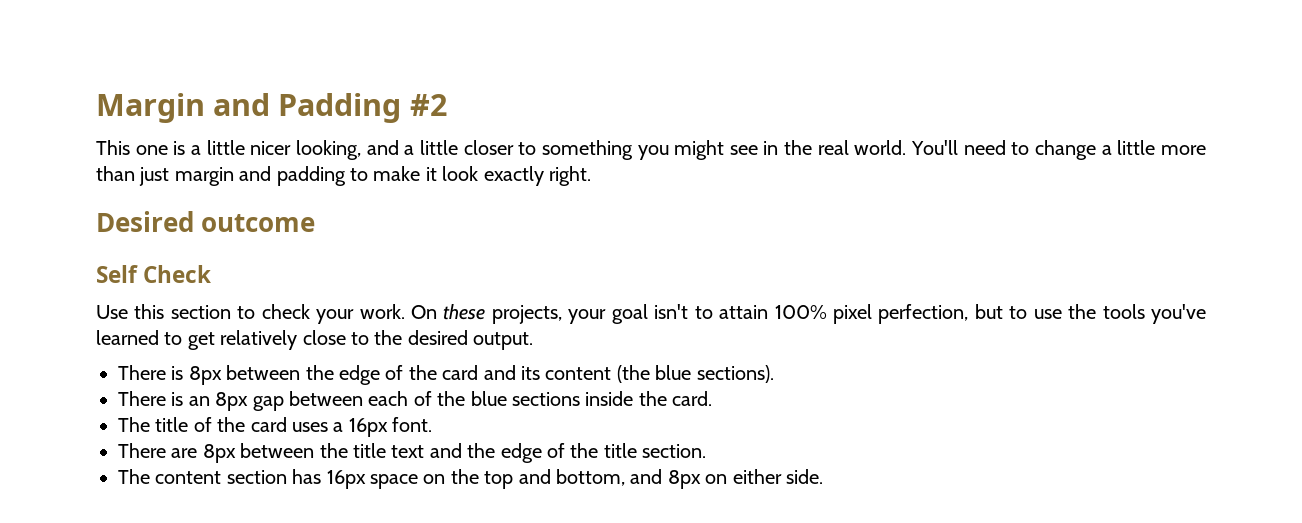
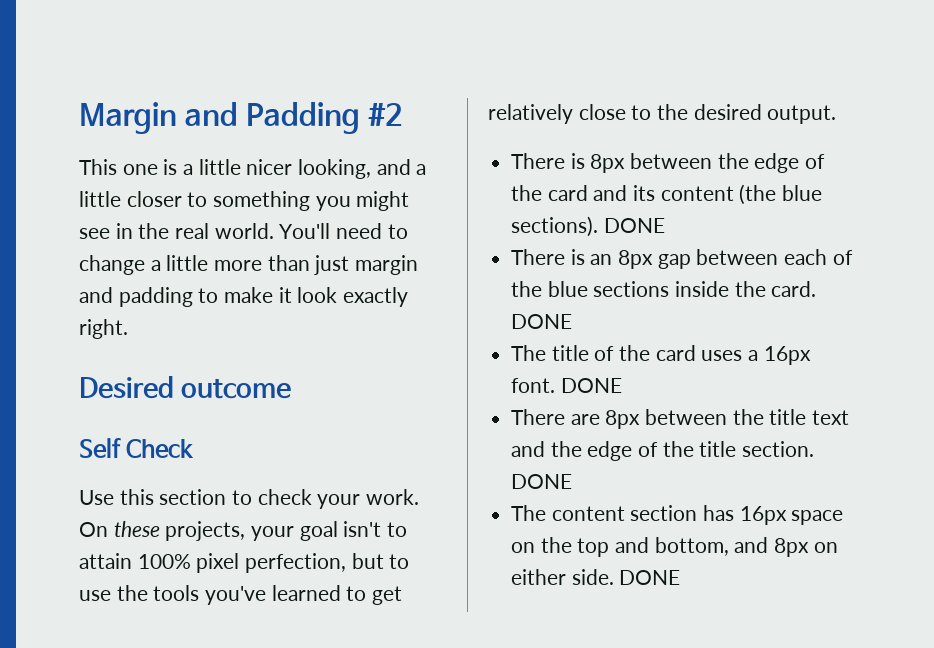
- There is 8px between the edge of the card and its content (the blue sections).
+ There is 8px between the edge of the card and its content (the blue sections). DONE
- There is an 8px gap between each of the blue sections inside the card.
+ There is an 8px gap between each of the blue sections inside the card. DONE
- The title of the card uses a 16px font.
+ The title of the card uses a 16px font. DONE
- There are 8px between the title text and the edge of the title section.
+ There are 8px between the title text and the edge of the title section. DONE
- The content section has 16px space on the top and bottom, and 8px on either side.
+ The content section has 16px space on the top and bottom, and 8px on either side. DONE

